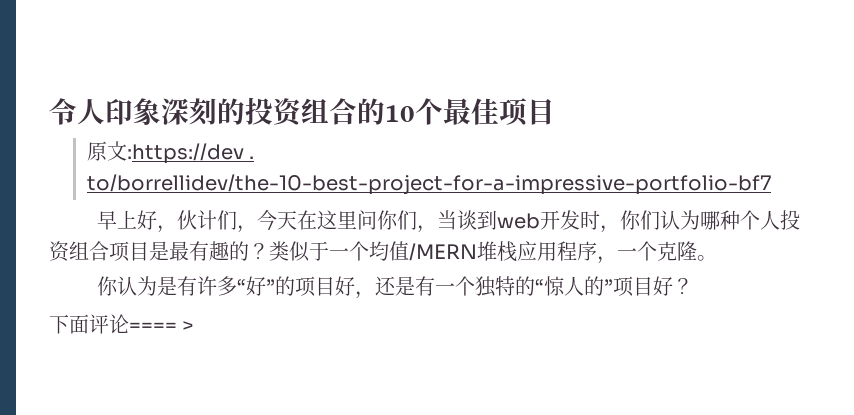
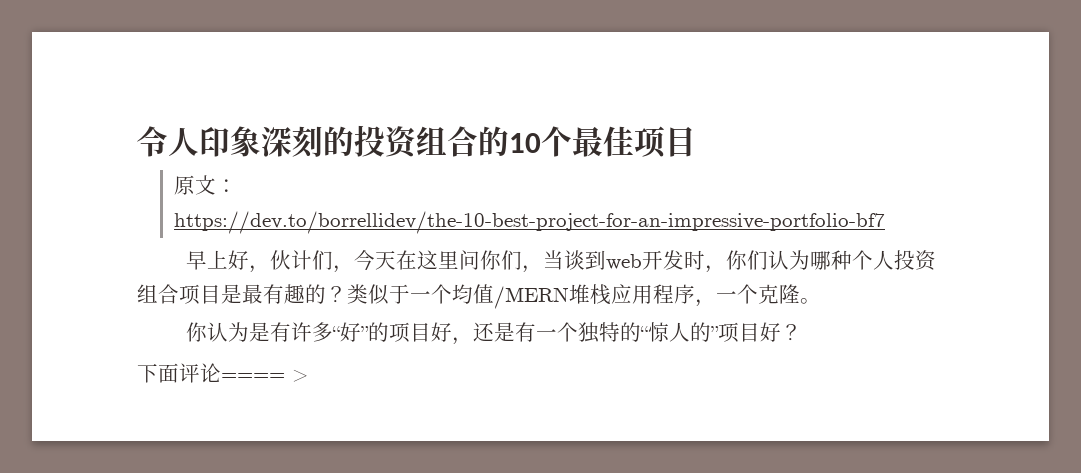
- 原文:https://dev . to/borrellidev/the-10-best-project-for-a-impressive-portfolio-bf7
+ 原文：https://dev.to/borrellidev/the-10-best-project-for-an-impressive-portfolio-bf7

